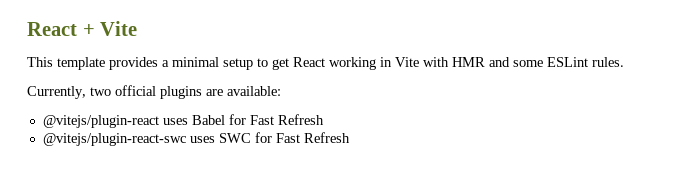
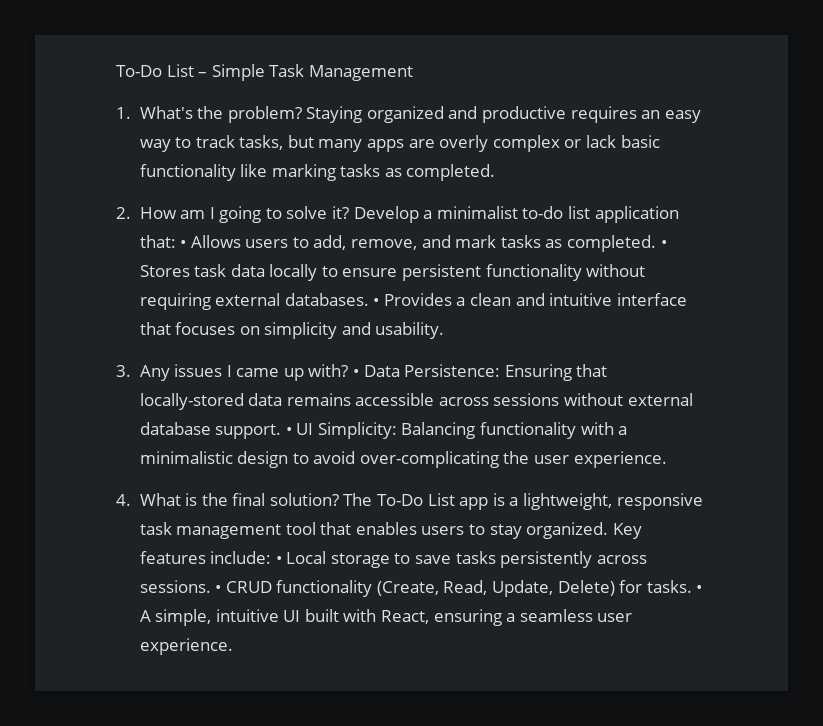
- React + Vite
- This template provides a minimal setup to get React working in Vite with HMR and some ESLint rules.
- Currently, two official plugins are available:
- @vitejs/plugin-react uses Babel for Fast Refresh
- @vitejs/plugin-react-swc uses SWC for Fast Refresh
+ To-Do List – Simple Task Management
+ 1. What's the problem? Staying organized and productive requires an easy way to track tasks, but many apps are overly complex or lack basic functionality like marking tasks as completed.
+ 2. How am I going to solve it? Develop a minimalist to-do list application that: • Allows users to add, remove, and mark tasks as completed. • Stores task data locally to ensure persistent functionality without requiring external databases. • Provides a clean and intuitive interface that focuses on simplicity and usability.
+ 3. Any issues I came up with? • Data Persistence: Ensuring that locally-stored data remains accessible across sessions without external database support. • UI Simplicity: Balancing functionality with a minimalistic design to avoid over-complicating the user experience.
+ 4. What is the final solution? The To-Do List app is a lightweight, responsive task management tool that enables users to stay organized. Key features include: • Local storage to save tasks persistently across sessions. • CRUD functionality (Create, Read, Update, Delete) for tasks. • A simple, intuitive UI built with React, ensuring a seamless user experience.

